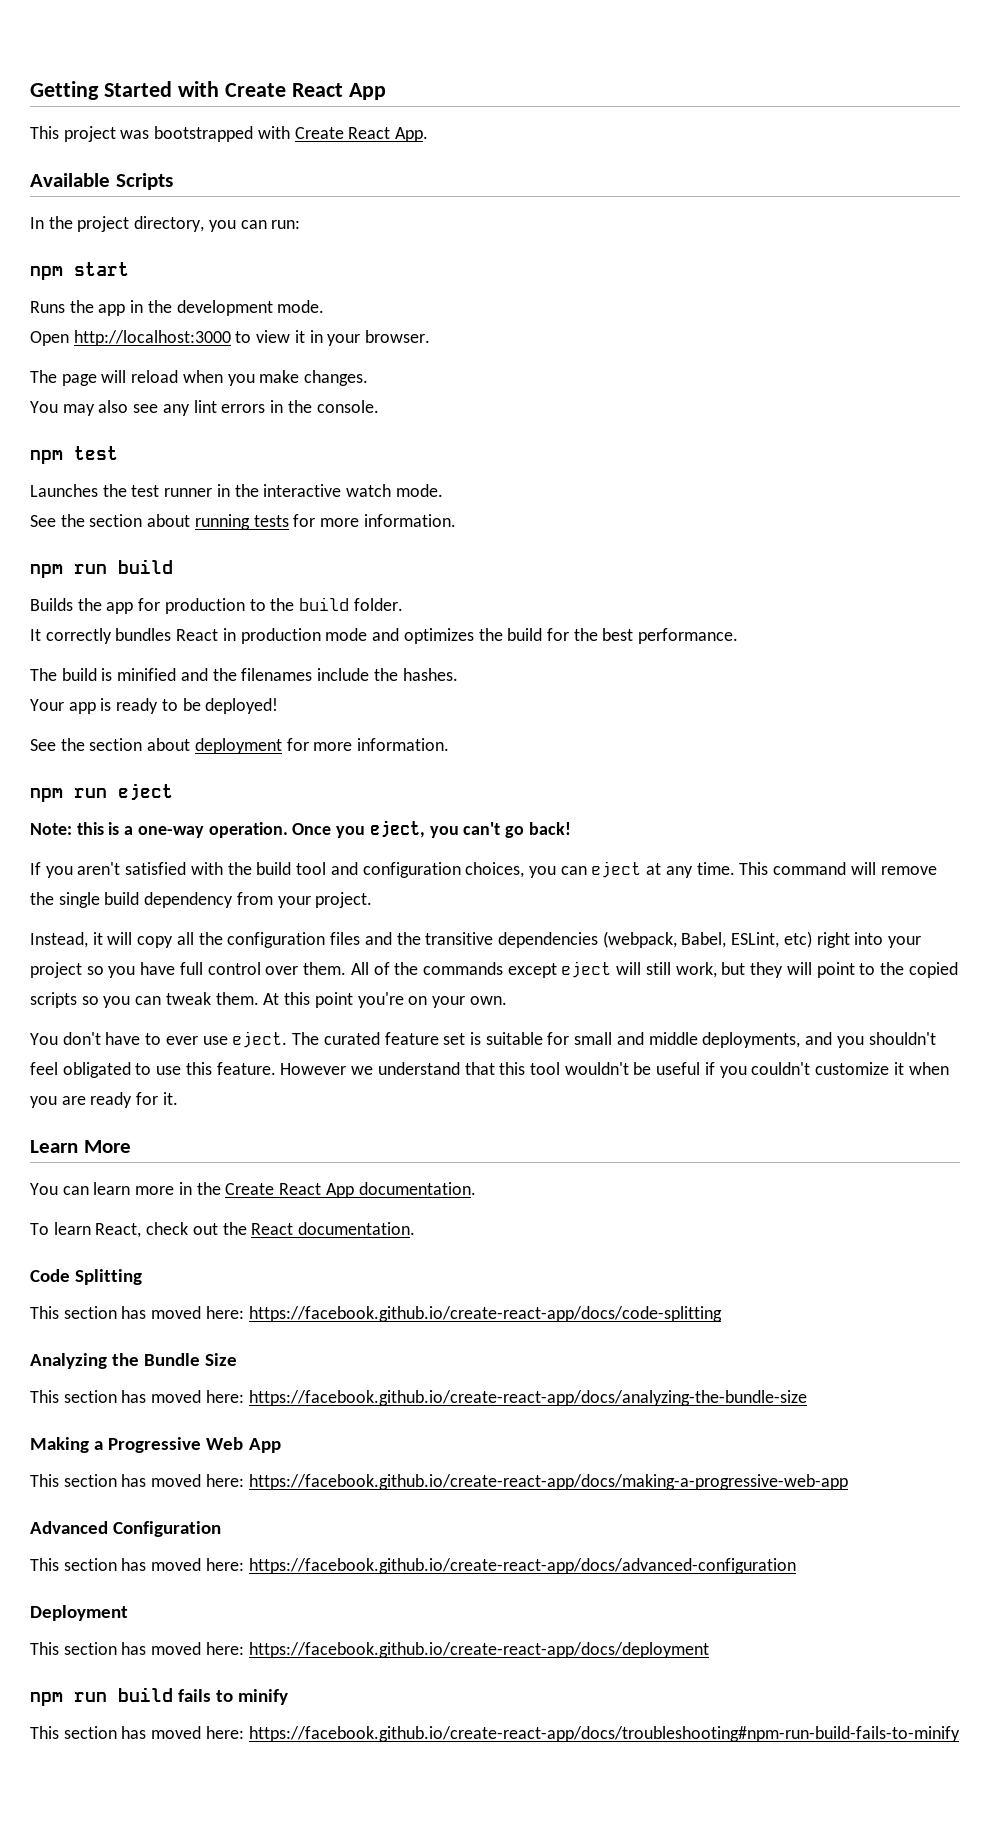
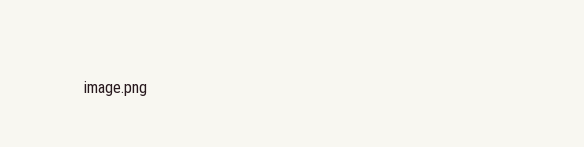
- Getting Started with Create React App
- This project was bootstrapped with Create React App.
- Available Scripts
- In the project directory, you can run:
- npm start
- Runs the app in the development mode.
- Open http://localhost:3000 to view it in your browser.
- The page will reload when you make changes.
- You may also see any lint errors in the console.
- npm test
- Launches the test runner in the interactive watch mode.
- See the section about running tests for more information.
- npm run build
- Builds the app for production to the build folder.
- It correctly bundles React in production mode and optimizes the build for the best performance.
- The build is minified and the filenames include the hashes.
- Your app is ready to be deployed!
- See the section about deployment for more information.
- npm run eject
- Note: this is a one-way operation. Once you eject, you can't go back!
- If you aren't satisfied with the build tool and configuration choices, you can eject at any time. This command will remove the single build dependency from your project.
- Instead, it will copy all the configuration files and the transitive dependencies (webpack, Babel, ESLint, etc) right into your project so you have full control over them. All of the commands except eject will still work, but they will point to the copied scripts so you can tweak them. At this point you're on your own.
- You don't have to ever use eject. The curated feature set is suitable for small and middle deployments, and you shouldn't feel obligated to use this feature. However we understand that this tool wouldn't be useful if you couldn't customize it when you are ready for it.
- Learn More
- You can learn more in the Create React App documentation.
- To learn React, check out the React documentation.
- Code Splitting
- This section has moved here: https://facebook.github.io/create-react-app/docs/code-splitting
- Analyzing the Bundle Size
- This section has moved here: https://facebook.github.io/create-react-app/docs/analyzing-the-bundle-size
- Making a Progressive Web App
- This section has moved here: https://facebook.github.io/create-react-app/docs/making-a-progressive-web-app
- Advanced Configuration
- This section has moved here: https://facebook.github.io/create-react-app/docs/advanced-configuration
- Deployment
- This section has moved here: https://facebook.github.io/create-react-app/docs/deployment
- npm run build fails to minify
- This section has moved here: https://facebook.github.io/create-react-app/docs/troubleshooting#npm-run-build-fails-to-minify
+ image.png

